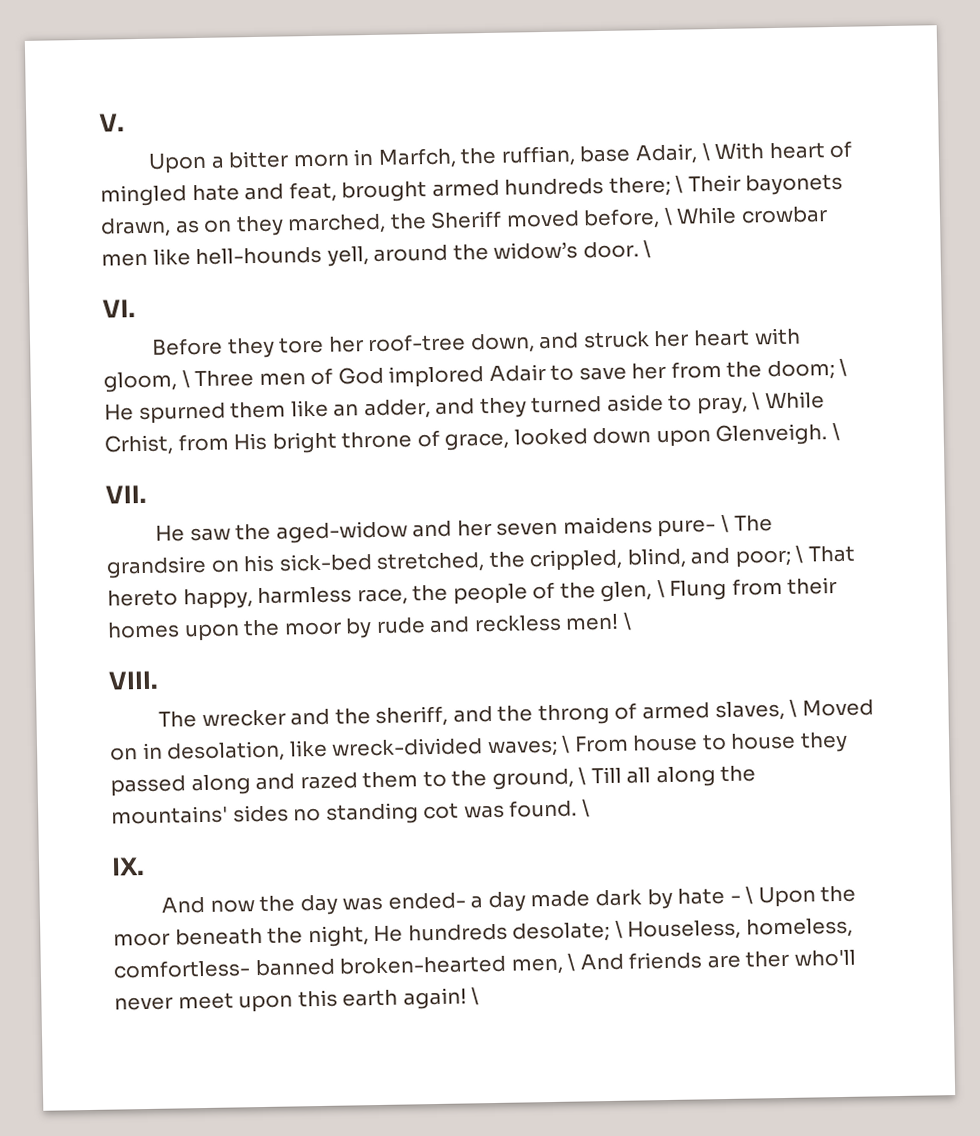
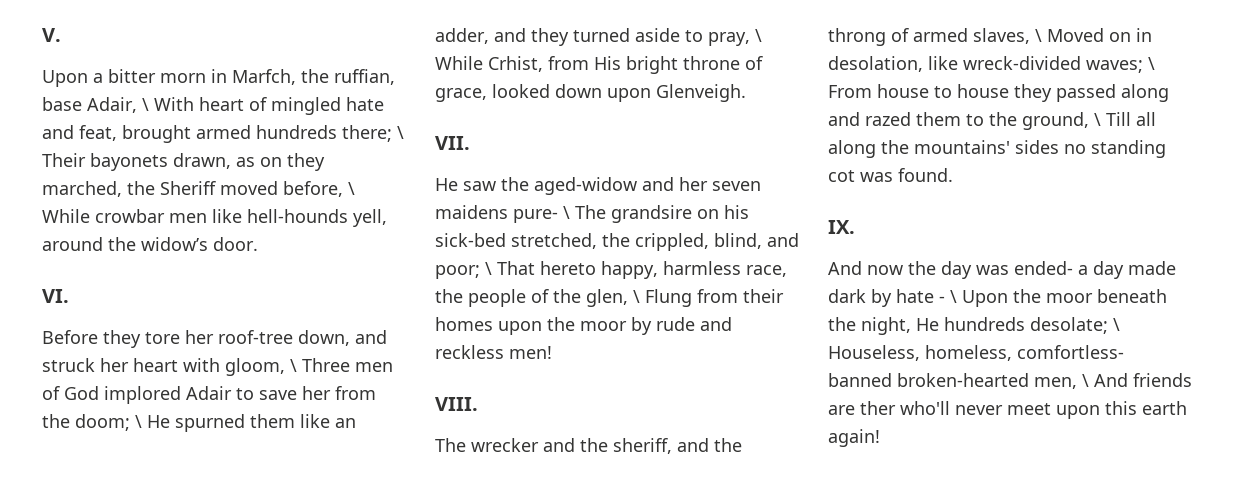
- Upon a bitter morn in Marfch, the ruffian, base Adair, \ With heart of mingled hate and feat, brought armed hundreds there; \ Their bayonets drawn, as on they marched, the Sheriff moved before, \ While crowbar men like hell-hounds yell, around the widow’s door. \
+ Upon a bitter morn in Marfch, the ruffian, base Adair, \ With heart of mingled hate and feat, brought armed hundreds there; \ Their bayonets drawn, as on they marched, the Sheriff moved before, \ While crowbar men like hell-hounds yell, around the widow’s door.
- Before they tore her roof-tree down, and struck her heart with gloom, \ Three men of God implored Adair to save her from the doom; \ He spurned them like an adder, and they turned aside to pray, \ While Crhist, from His bright throne of grace, looked down upon Glenveigh. \
+ Before they tore her roof-tree down, and struck her heart with gloom, \ Three men of God implored Adair to save her from the doom; \ He spurned them like an adder, and they turned aside to pray, \ While Crhist, from His bright throne of grace, looked down upon Glenveigh.
- He saw the aged-widow and her seven maidens pure- \ The grandsire on his sick-bed stretched, the crippled, blind, and poor; \ That hereto happy, harmless race, the people of the glen, \ Flung from their homes upon the moor by rude and reckless men! \
+ He saw the aged-widow and her seven maidens pure- \ The grandsire on his sick-bed stretched, the crippled, blind, and poor; \ That hereto happy, harmless race, the people of the glen, \ Flung from their homes upon the moor by rude and reckless men!
- The wrecker and the sheriff, and the throng of armed slaves, \ Moved on in desolation, like wreck-divided waves; \ From house to house they passed along and razed them to the ground, \ Till all along the mountains' sides no standing cot was found. \
+ The wrecker and the sheriff, and the throng of armed slaves, \ Moved on in desolation, like wreck-divided waves; \ From house to house they passed along and razed them to the ground, \ Till all along the mountains' sides no standing cot was found.
- And now the day was ended- a day made dark by hate - \ Upon the moor beneath the night, He hundreds desolate; \ Houseless, homeless, comfortless- banned broken-hearted men, \ And friends are ther who'll never meet upon this earth again! \
+ And now the day was ended- a day made dark by hate - \ Upon the moor beneath the night, He hundreds desolate; \ Houseless, homeless, comfortless- banned broken-hearted men, \ And friends are ther who'll never meet upon this earth again!

